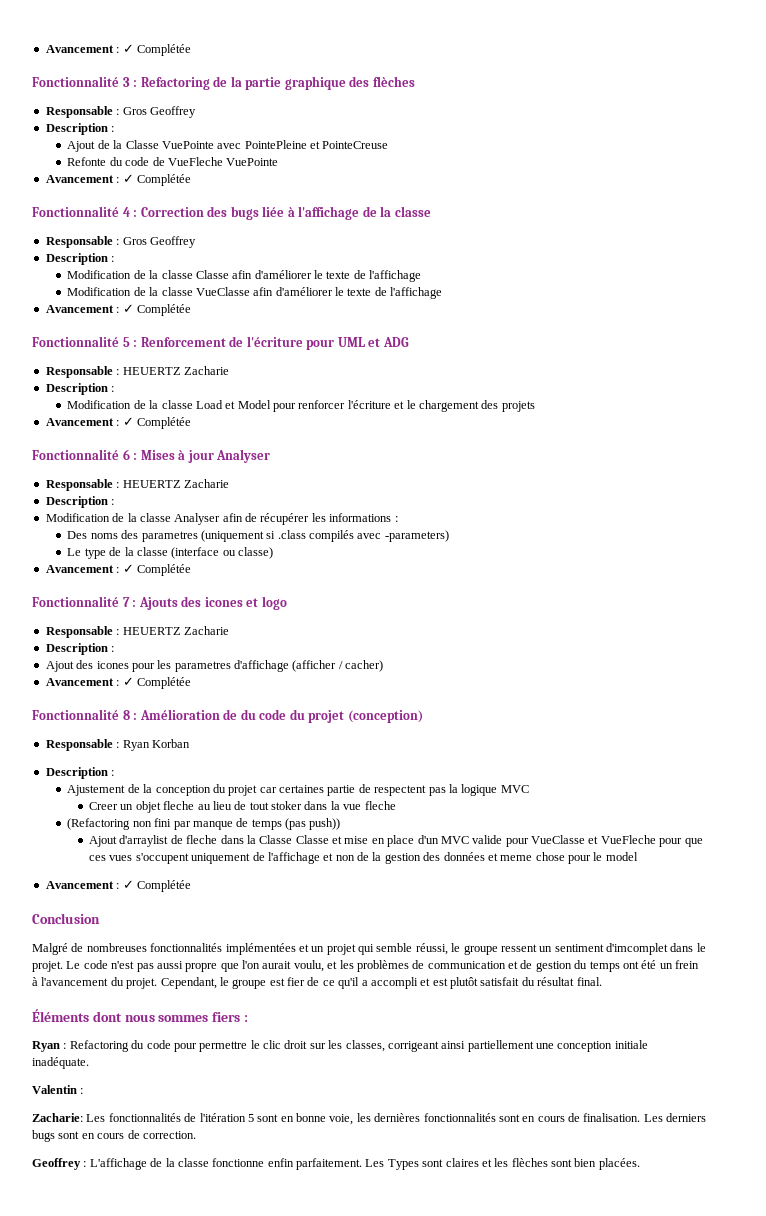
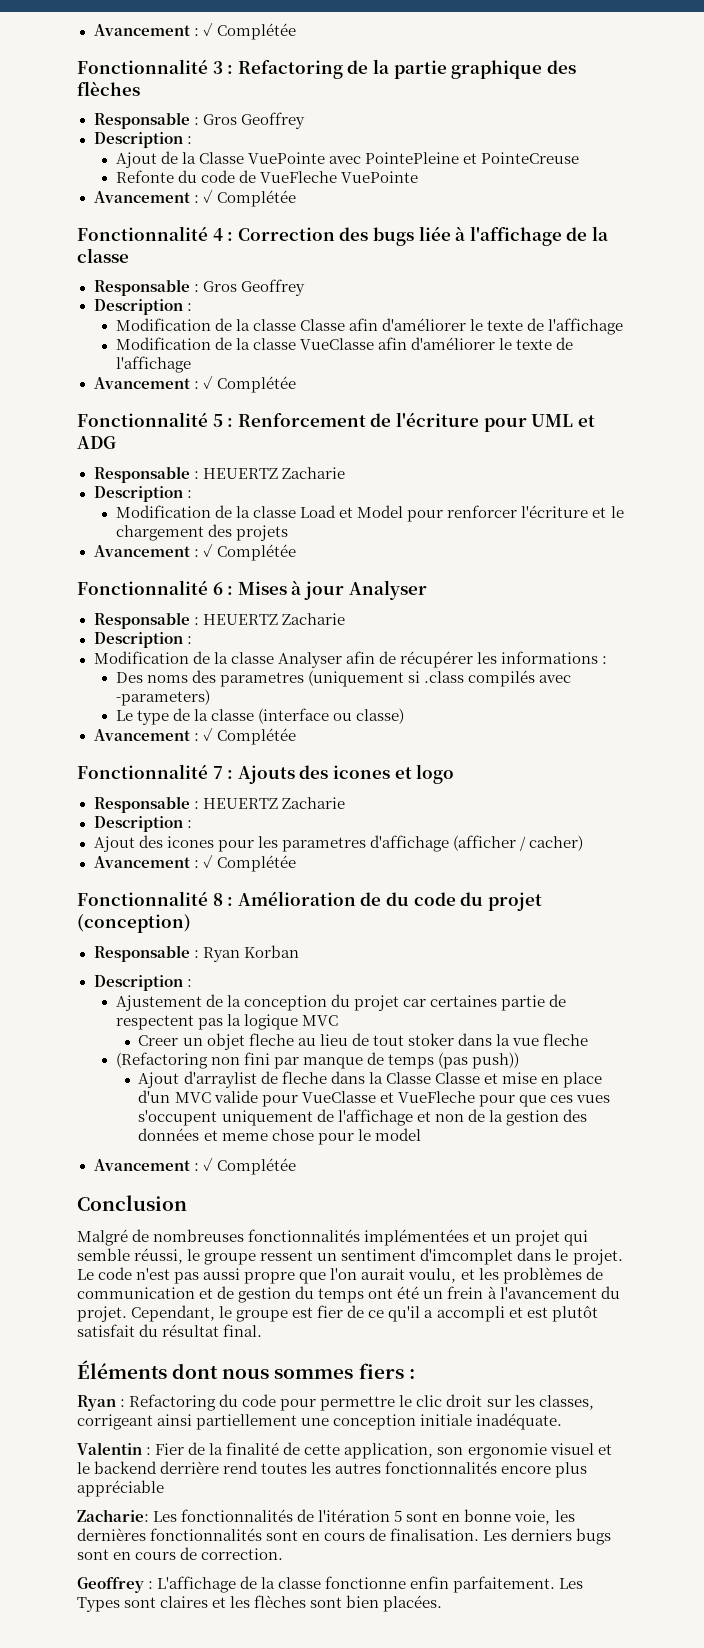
- Valentin :
+ Valentin : Fier de la finalité de cette application, son ergonomie visuel et le backend derrière rend toutes les autres fonctionnalités encore plus appréciable

